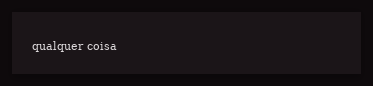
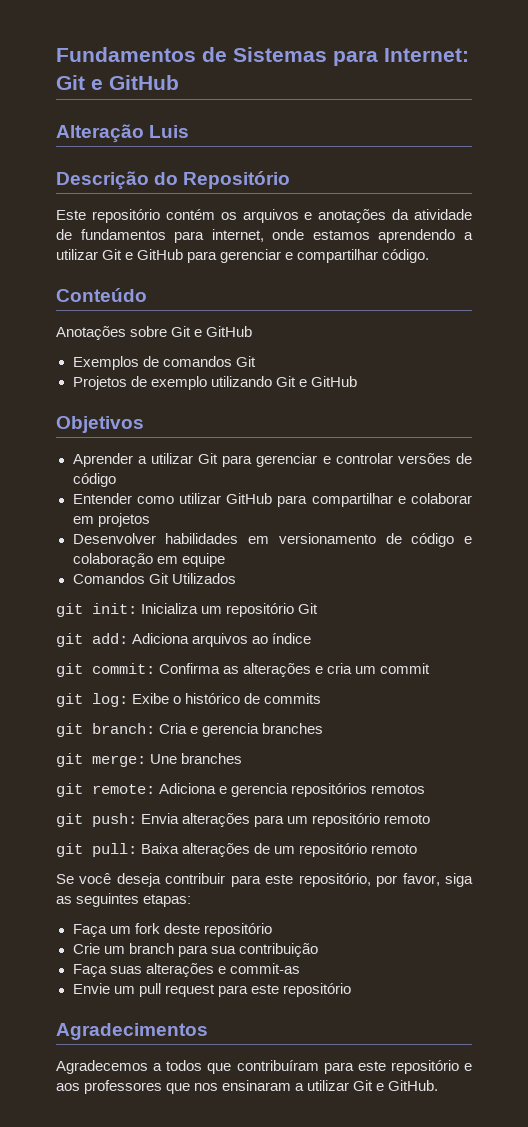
- qualquer coisa
+ Fundamentos de Sistemas para Internet: Git e GitHub
+ Alteração Luis
+ Descrição do Repositório
+ Este repositório contém os arquivos e anotações da atividade de fundamentos para internet, onde estamos aprendendo a utilizar Git e GitHub para gerenciar e compartilhar código.
+ Conteúdo
+ Anotações sobre Git e GitHub
+ Exemplos de comandos Git
+ Projetos de exemplo utilizando Git e GitHub
+ Objetivos
+ Aprender a utilizar Git para gerenciar e controlar versões de código
+ Entender como utilizar GitHub para compartilhar e colaborar em projetos
+ Desenvolver habilidades em versionamento de código e colaboração em equipe
+ Comandos Git Utilizados
+ git init: Inicializa um repositório Git
+ git add: Adiciona arquivos ao índice
+ git commit: Confirma as alterações e cria um commit
+ git log: Exibe o histórico de commits
+ git branch: Cria e gerencia branches
+ git merge: Une branches
+ git remote: Adiciona e gerencia repositórios remotos
+ git push: Envia alterações para um repositório remoto
+ git pull: Baixa alterações de um repositório remoto
+ Se você deseja contribuir para este repositório, por favor, siga as seguintes etapas:
+ Faça um fork deste repositório
+ Crie um branch para sua contribuição
+ Faça suas alterações e commit-as
+ Envie um pull request para este repositório
+ Agradecimentos
+ Agradecemos a todos que contribuíram para este repositório e aos professores que nos ensinaram a utilizar Git e GitHub.

